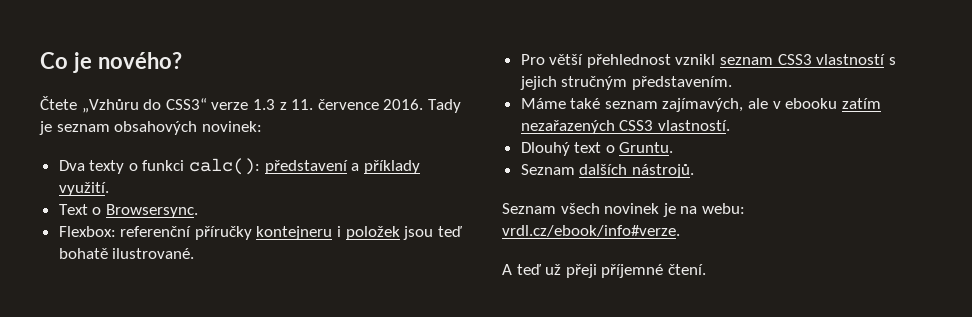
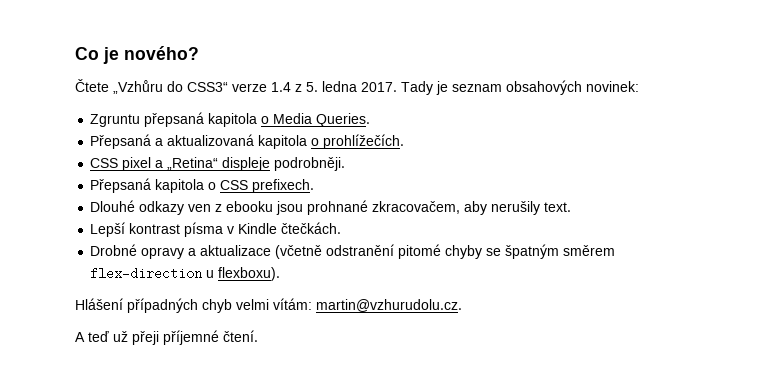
- Čtete „Vzhůru do CSS3“ verze 1.3 z 11. července 2016.
+ Čtete „Vzhůru do CSS3“ verze 1.4 z 5. ledna 2017.
- Dva texty o funkci calc(): představení a příklady využití.
- Text o Browsersync.
- Flexbox: referenční příručky kontejneru i položek jsou teď bohatě ilustrované.
- Pro větší přehlednost vznikl seznam CSS3 vlastností s jejich stručným představením.
- Máme také seznam zajímavých, ale v ebooku zatím nezařazených CSS3 vlastností.
- Dlouhý text o Gruntu.
- Seznam dalších nástrojů.
- Seznam všech novinek je na webu: vrdl.cz/ebook/info#verze.
+ Zgruntu přepsaná kapitola o Media Queries.
+ Přepsaná a aktualizovaná kapitola o prohlížečích.
+ CSS pixel a „Retina“ displeje podrobněji.
+ Přepsaná kapitola o CSS prefixech.
+ Dlouhé odkazy ven z ebooku jsou prohnané zkracovačem, aby nerušily text.
+ Lepší kontrast písma v Kindle čtečkách.
+ Drobné opravy a aktualizace (včetně odstranění pitomé chyby se špatným směrem flex-direction u flexboxu).
+ Hlášení případných chyb velmi vítám: martin@vzhurudolu.cz.

